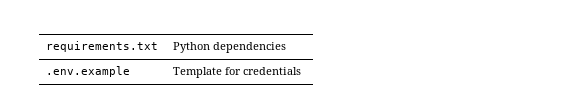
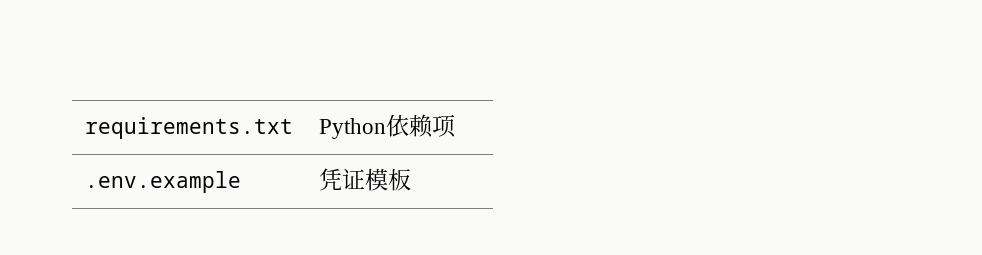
- requirements.txt | Python dependencies
+ requirements.txt | Python依赖项
- .env.example | Template for credentials
+ .env.example | 凭证模板

